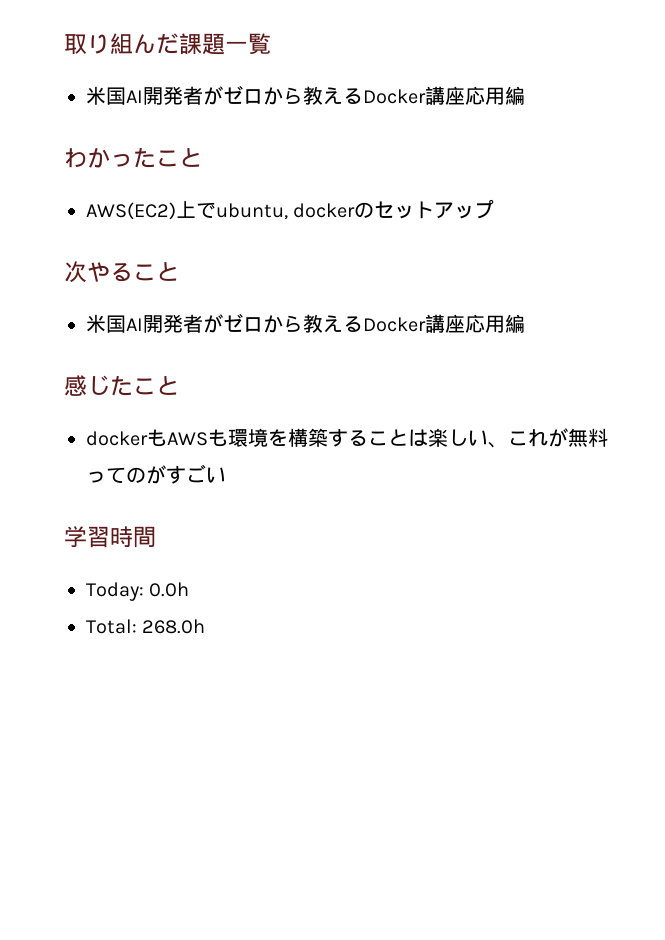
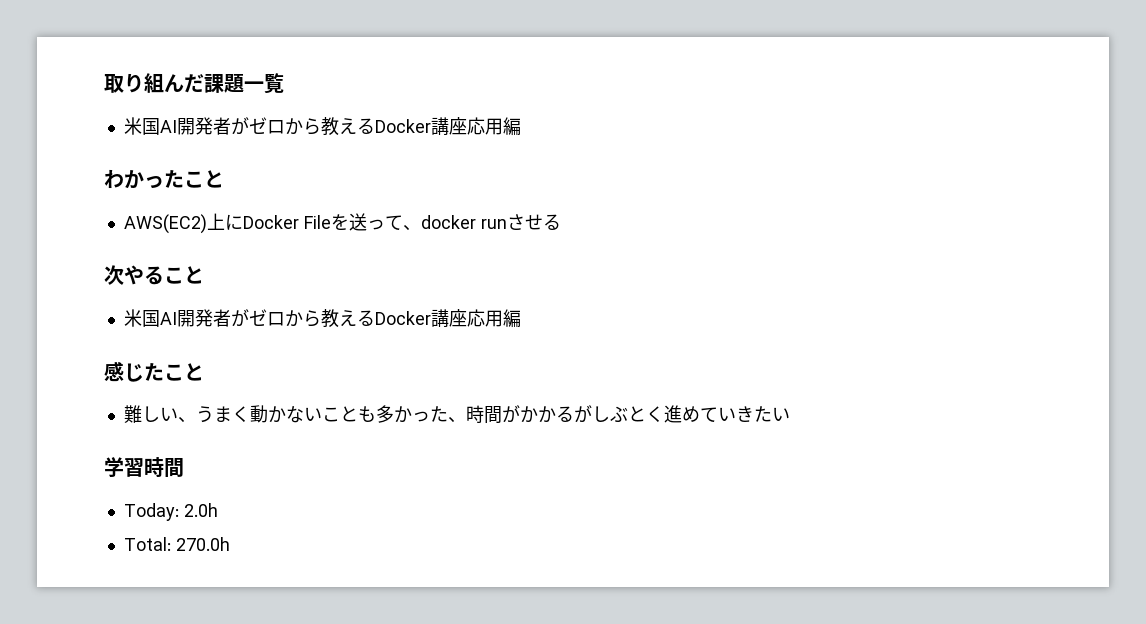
- AWS(EC2)上でubuntu, dockerのセットアップ
+ AWS(EC2)上にDocker Fileを送って、docker runさせる
- dockerもAWSも環境を構築することは楽しい、これが無料ってのがすごい
+ 難しい、うまく動かないことも多かった、時間がかかるがしぶとく進めていきたい
- Today: 0.0h
+ Today: 2.0h
- Total: 268.0h
+ Total: 270.0h

